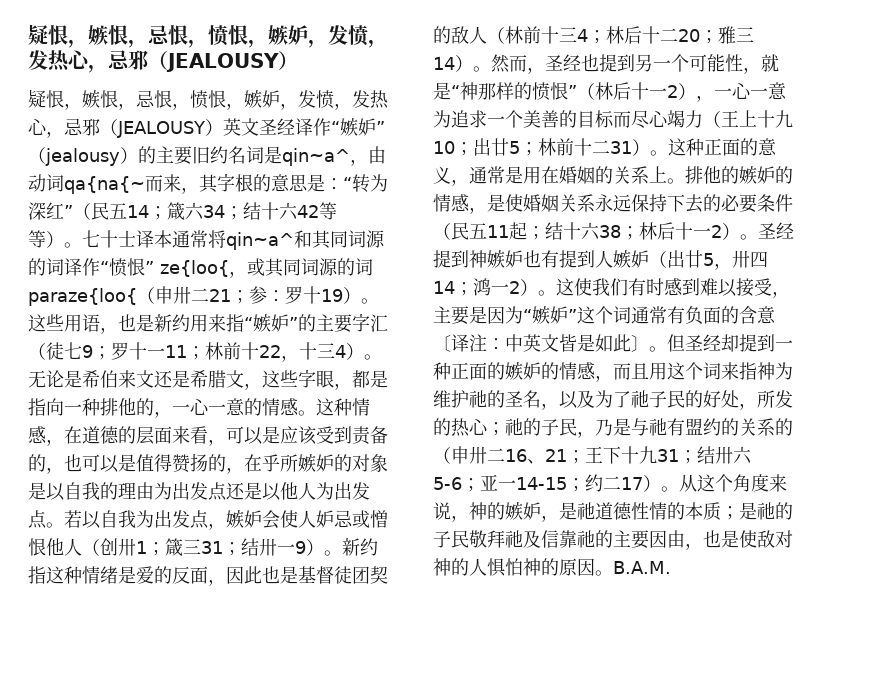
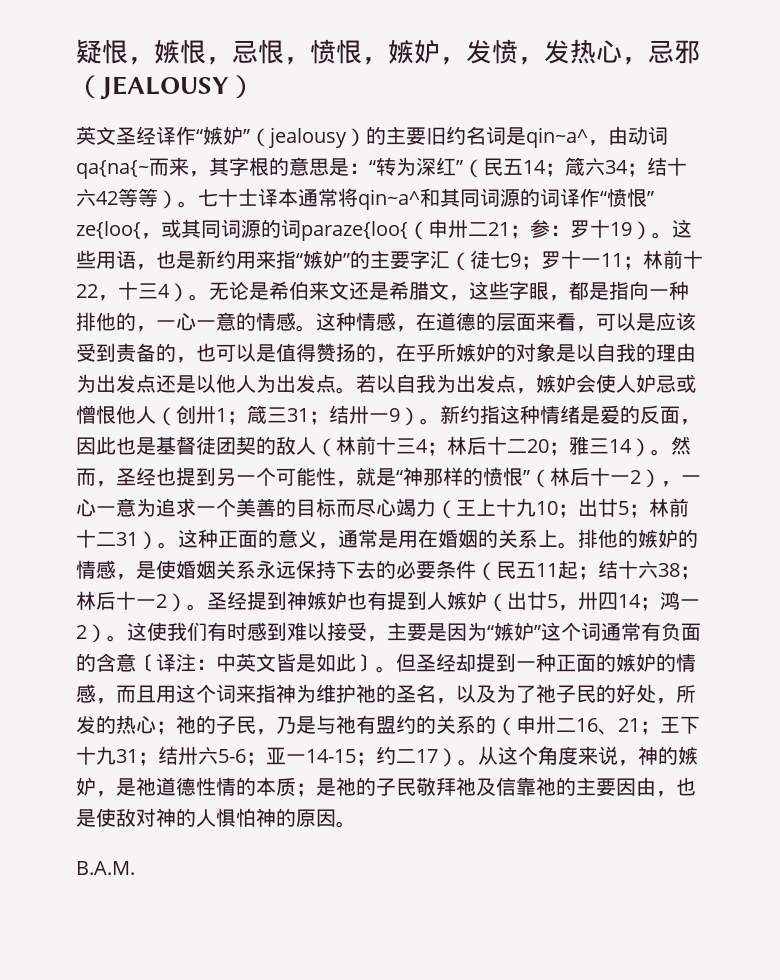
- 疑恨，嫉恨，忌恨，愤恨，嫉妒，发愤，发热心，忌邪（JEALOUSY）英文圣经译作“嫉妒”（jealousy）的主要旧约名词是qin~a^，由动词qa{na{~而来，其字根的意思是：“转为深红”（民五14；箴六34；结十六42等等）。
+ 英文圣经译作“嫉妒”（jealousy）的主要旧约名词是qin~a^，由动词qa{na{~而来，其字根的意思是：“转为深红”（民五14；箴六34；结十六42等等）。
- 从这个角度来说，神的嫉妒，是祂道德性情的本质；是祂的子民敬拜祂及信靠祂的主要因由，也是使敌对神的人惧怕神的原因。B.A.M.
+ 从这个角度来说，神的嫉妒，是祂道德性情的本质；是祂的子民敬拜祂及信靠祂的主要因由，也是使敌对神的人惧怕神的原因。
+ B.A.M.

